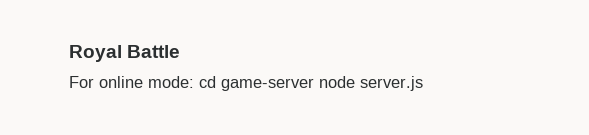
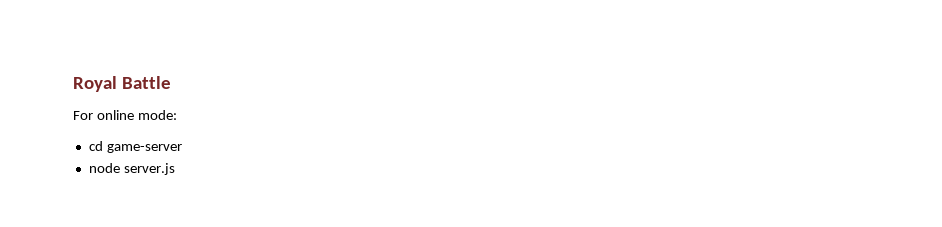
- For online mode: cd game-server node server.js
+ For online mode:
+ cd game-server
+ node server.js

